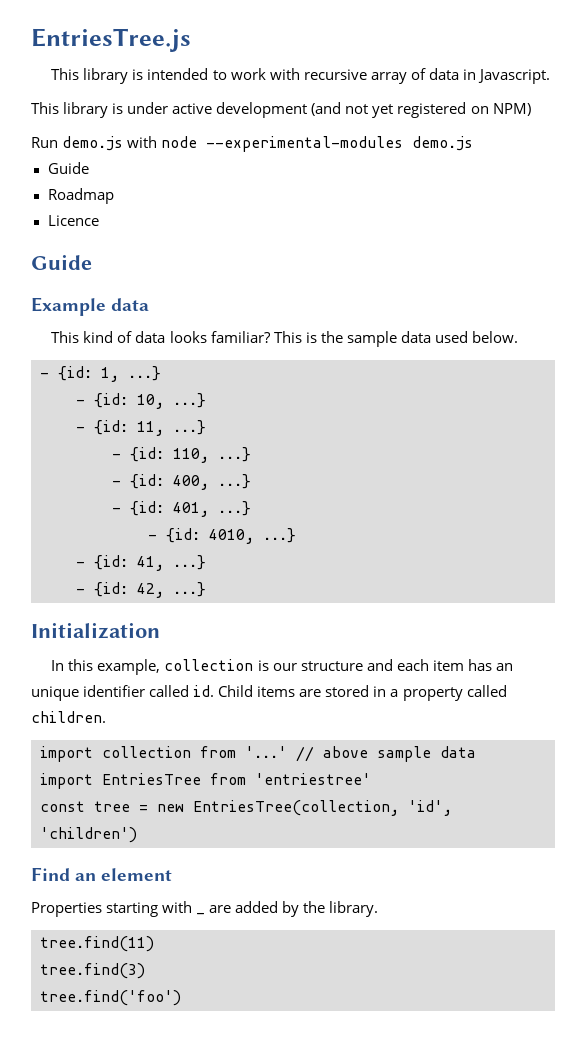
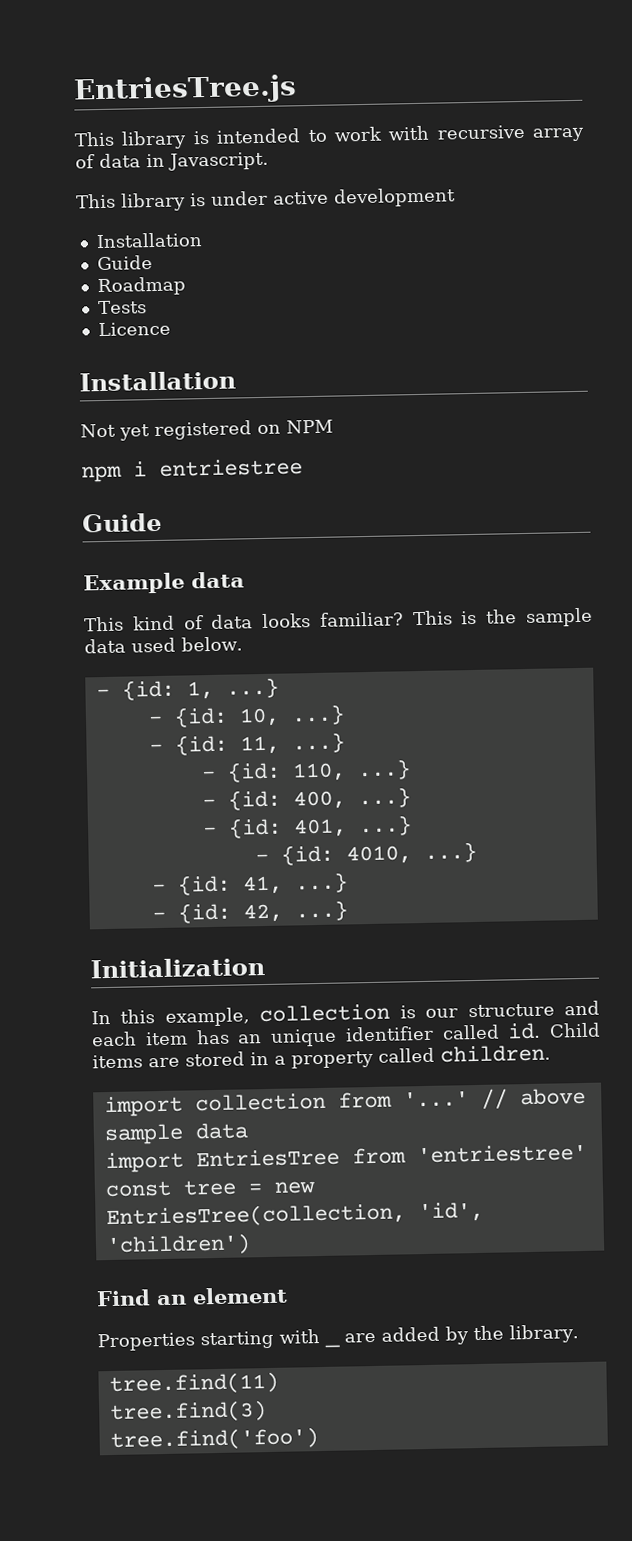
- This library is under active development (and not yet registered on NPM)
- Run demo.js with node --experimental-modules demo.js
+ This library is under active development
+ Installation
+ Tests
  Licence
+ Installation
+ Not yet registered on NPM
+ npm i entriestree

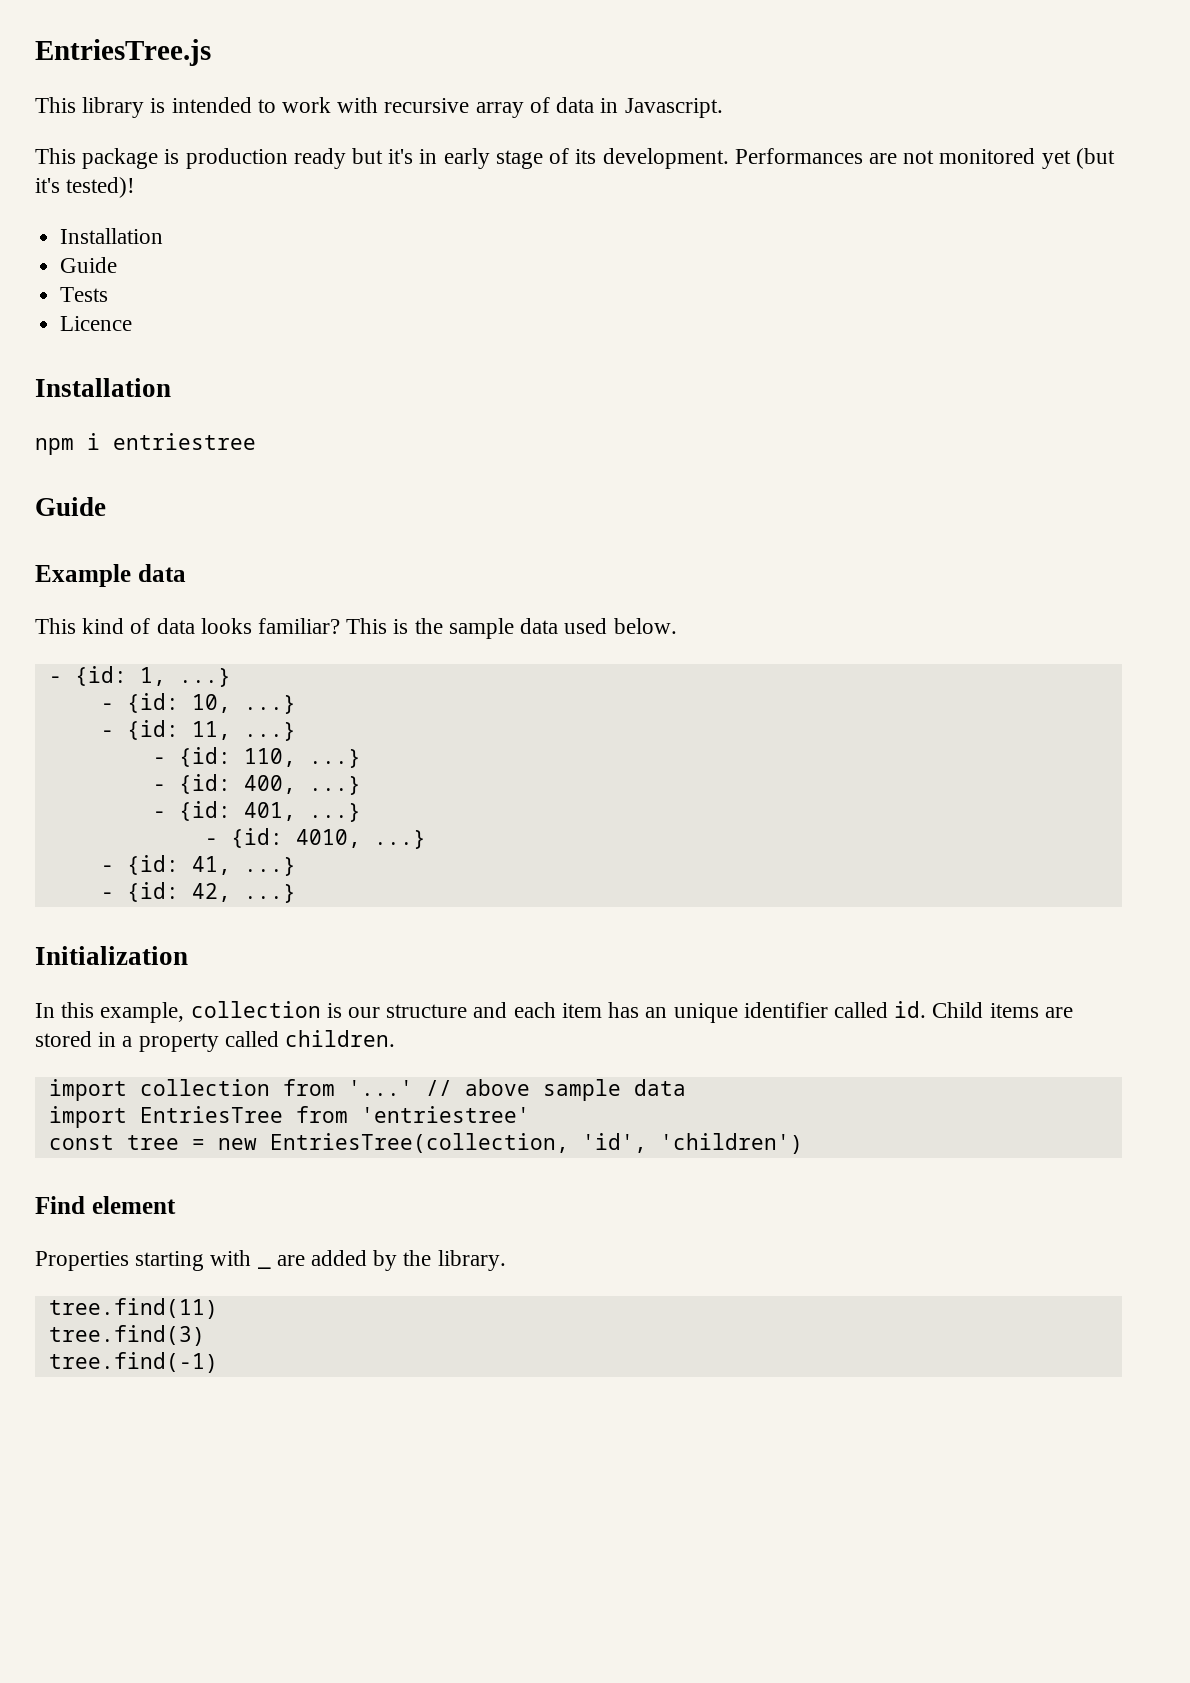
- This library is under active development
+ This package is production ready but it's in early stage of its development. Performances are not monitored yet (but it's tested)!
- Roadmap
- Not yet registered on NPM
- Find an element
+ Find element
- tree.find('foo')
+ tree.find(-1)

